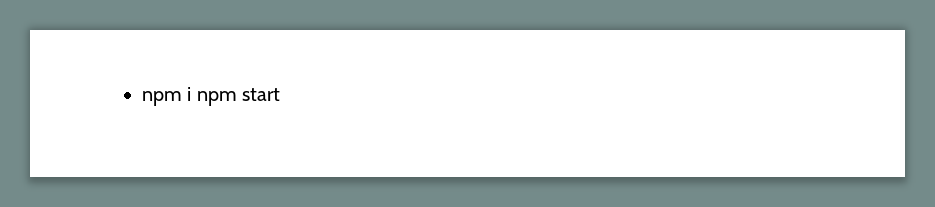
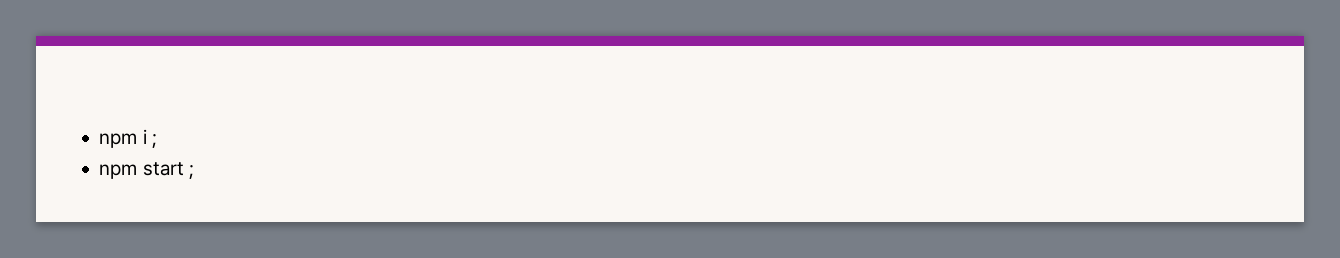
- npm i npm start
+ npm i ;
+ npm start ;

